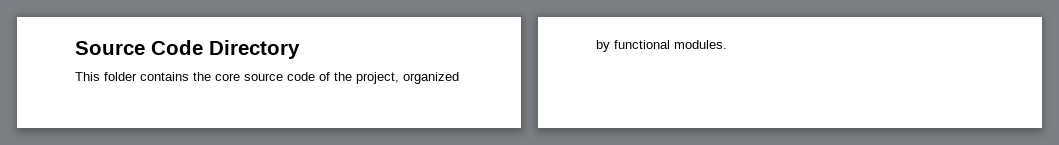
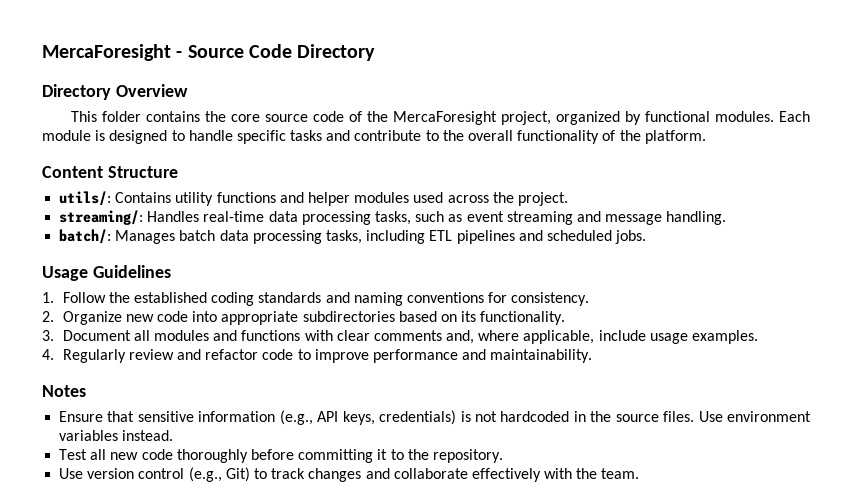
- Source Code Directory
+ MercaForesight - Source Code Directory
+ Directory Overview
- This folder contains the core source code of the project, organized by functional modules.
+ This folder contains the core source code of the MercaForesight project, organized by functional modules.
+ Each module is designed to handle specific tasks and contribute to the overall functionality of the platform.
+ Content Structure
+ utils/: Contains utility functions and helper modules used across the project.
+ streaming/: Handles real-time data processing tasks, such as event streaming and message handling.
+ batch/: Manages batch data processing tasks, including ETL pipelines and scheduled jobs.
+ Usage Guidelines
+ 1. Follow the established coding standards and naming conventions for consistency.
+ 2. Organize new code into appropriate subdirectories based on its functionality.
+ 3. Document all modules and functions with clear comments and, where applicable, include usage examples.
+ 4. Regularly review and refactor code to improve performance and maintainability.
+ Notes
+ Ensure that sensitive information (e.g., API keys, credentials) is not hardcoded in the source files. Use environment variables instead.
+ Test all new code thoroughly before committing it to the repository.
+ Use version control (e.g., Git) to track changes and collaborate effectively with the team.

